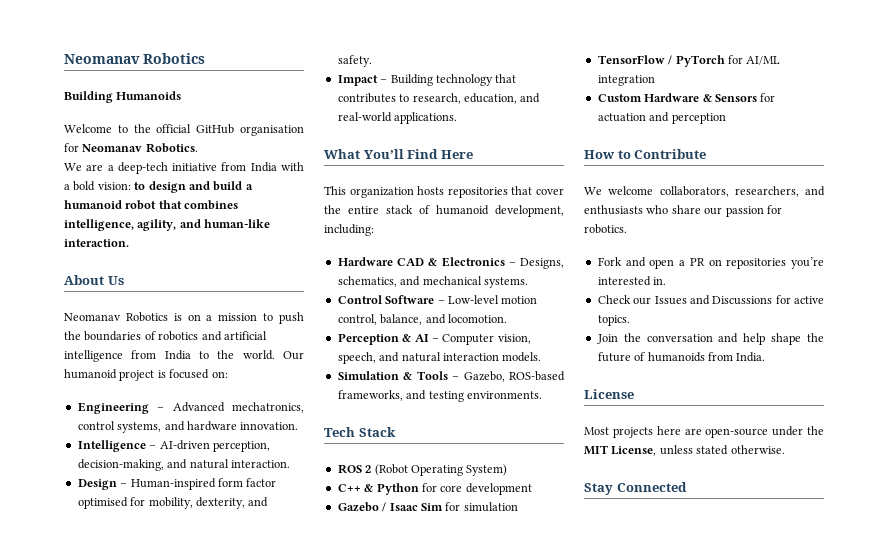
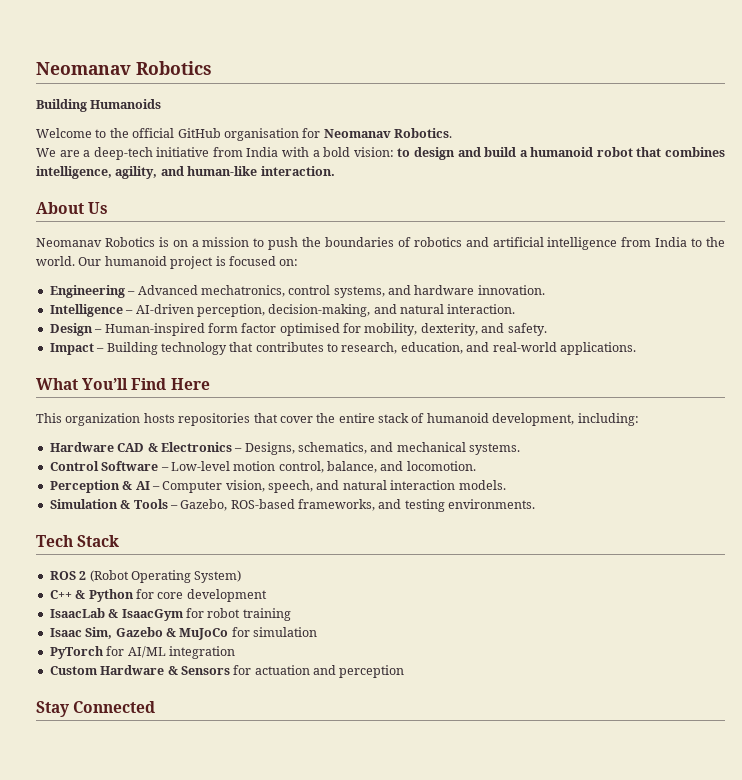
- Gazebo / Isaac Sim for simulation
+ IsaacLab & IsaacGym for robot training
+ Isaac Sim, Gazebo & MuJoCo for simulation
- TensorFlow / PyTorch for AI/ML integration
+ PyTorch for AI/ML integration
- How to Contribute
- We welcome collaborators, researchers, and enthusiasts who share our passion for robotics.
- Fork and open a PR on repositories you’re interested in.
- Check our Issues and Discussions for active topics.
- Join the conversation and help shape the future of humanoids from India.
- License
- Most projects here are open-source under the MIT License, unless stated otherwise.

